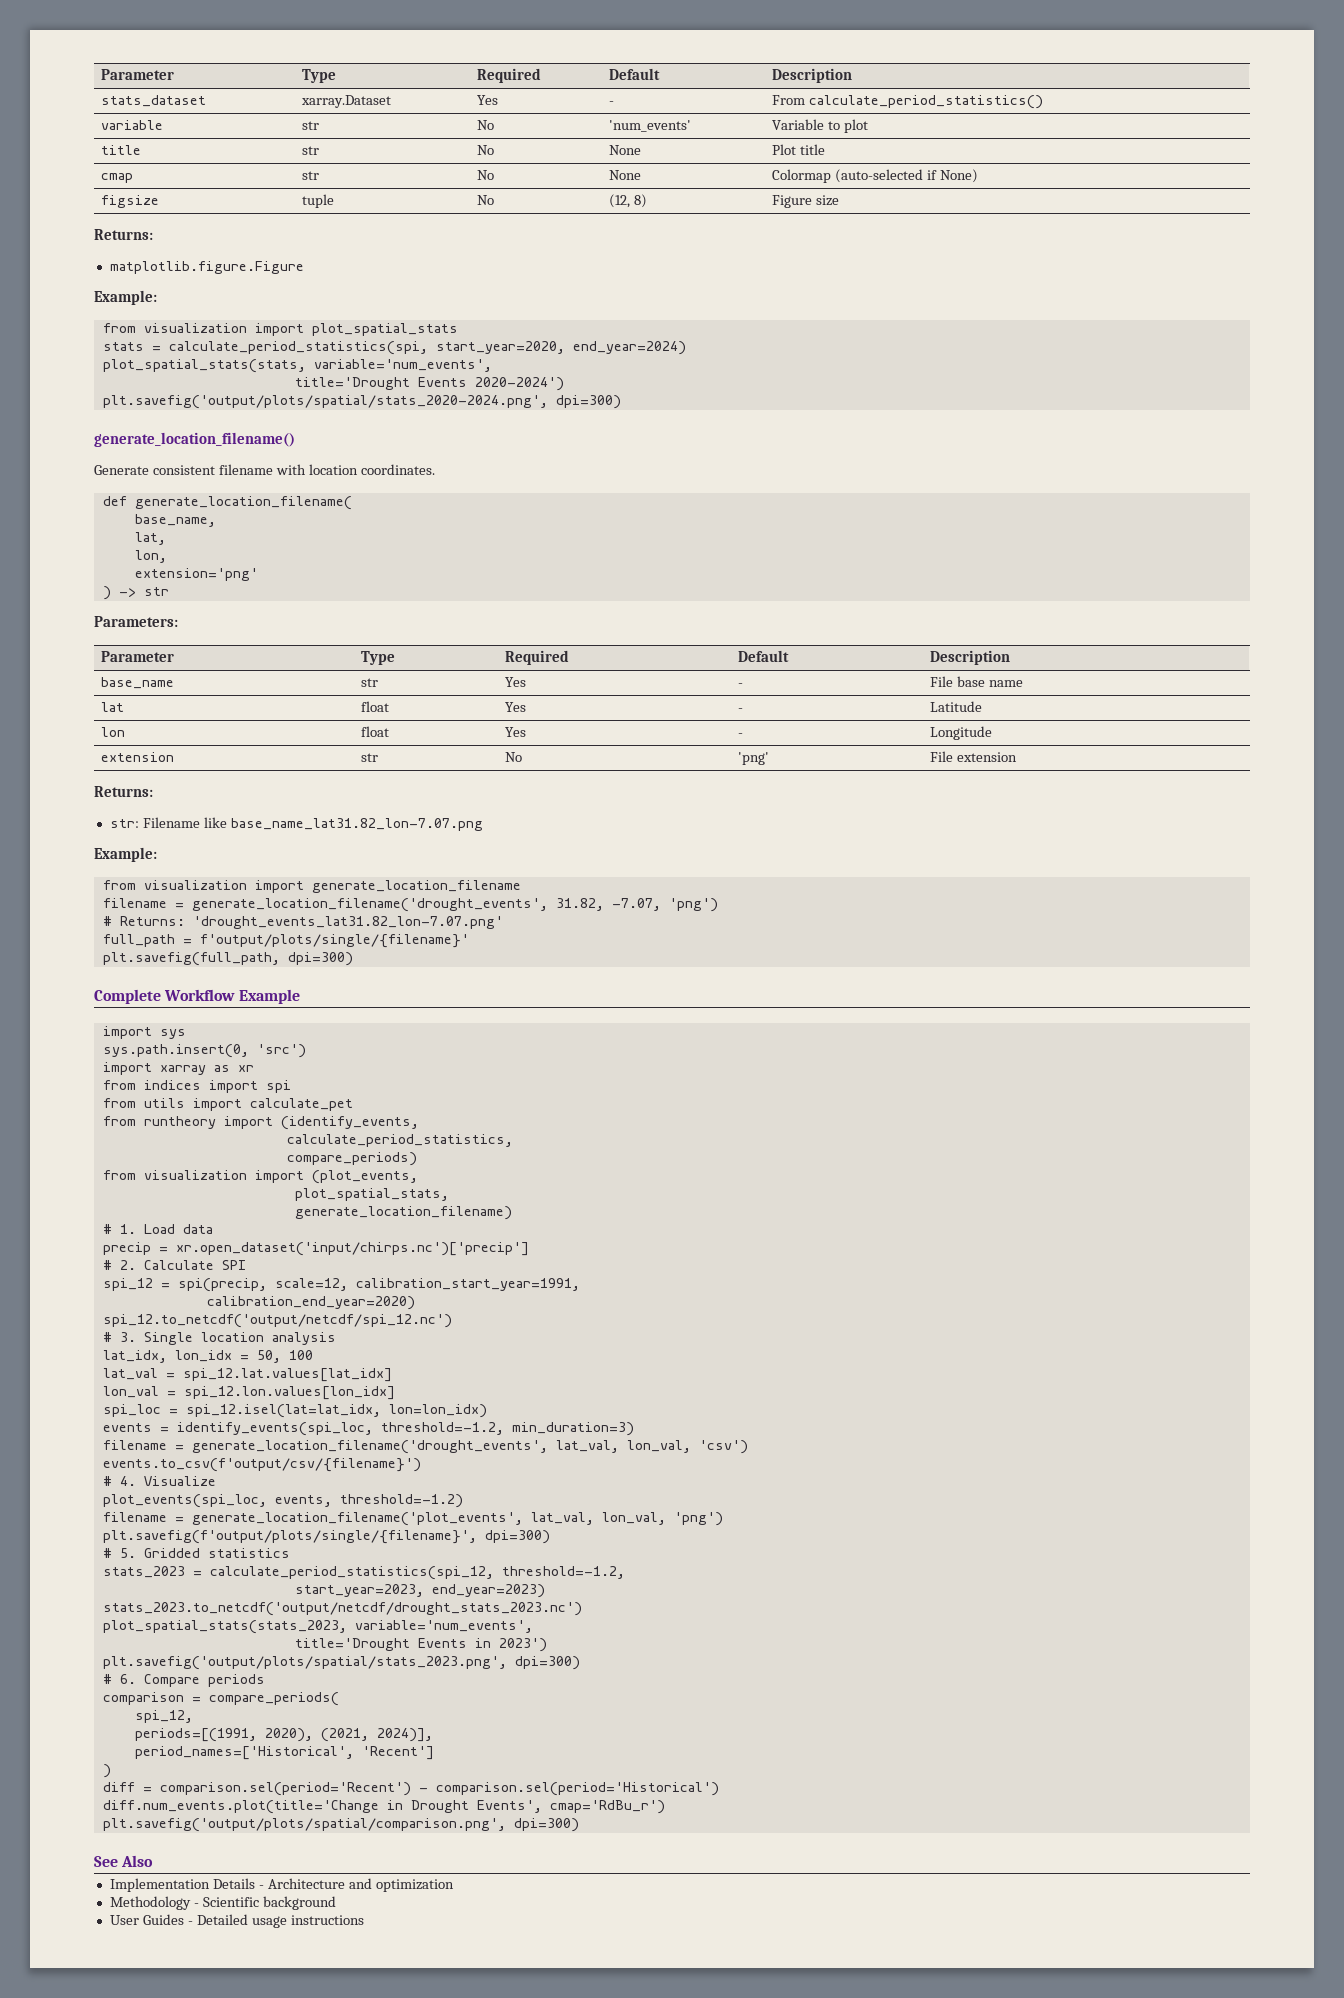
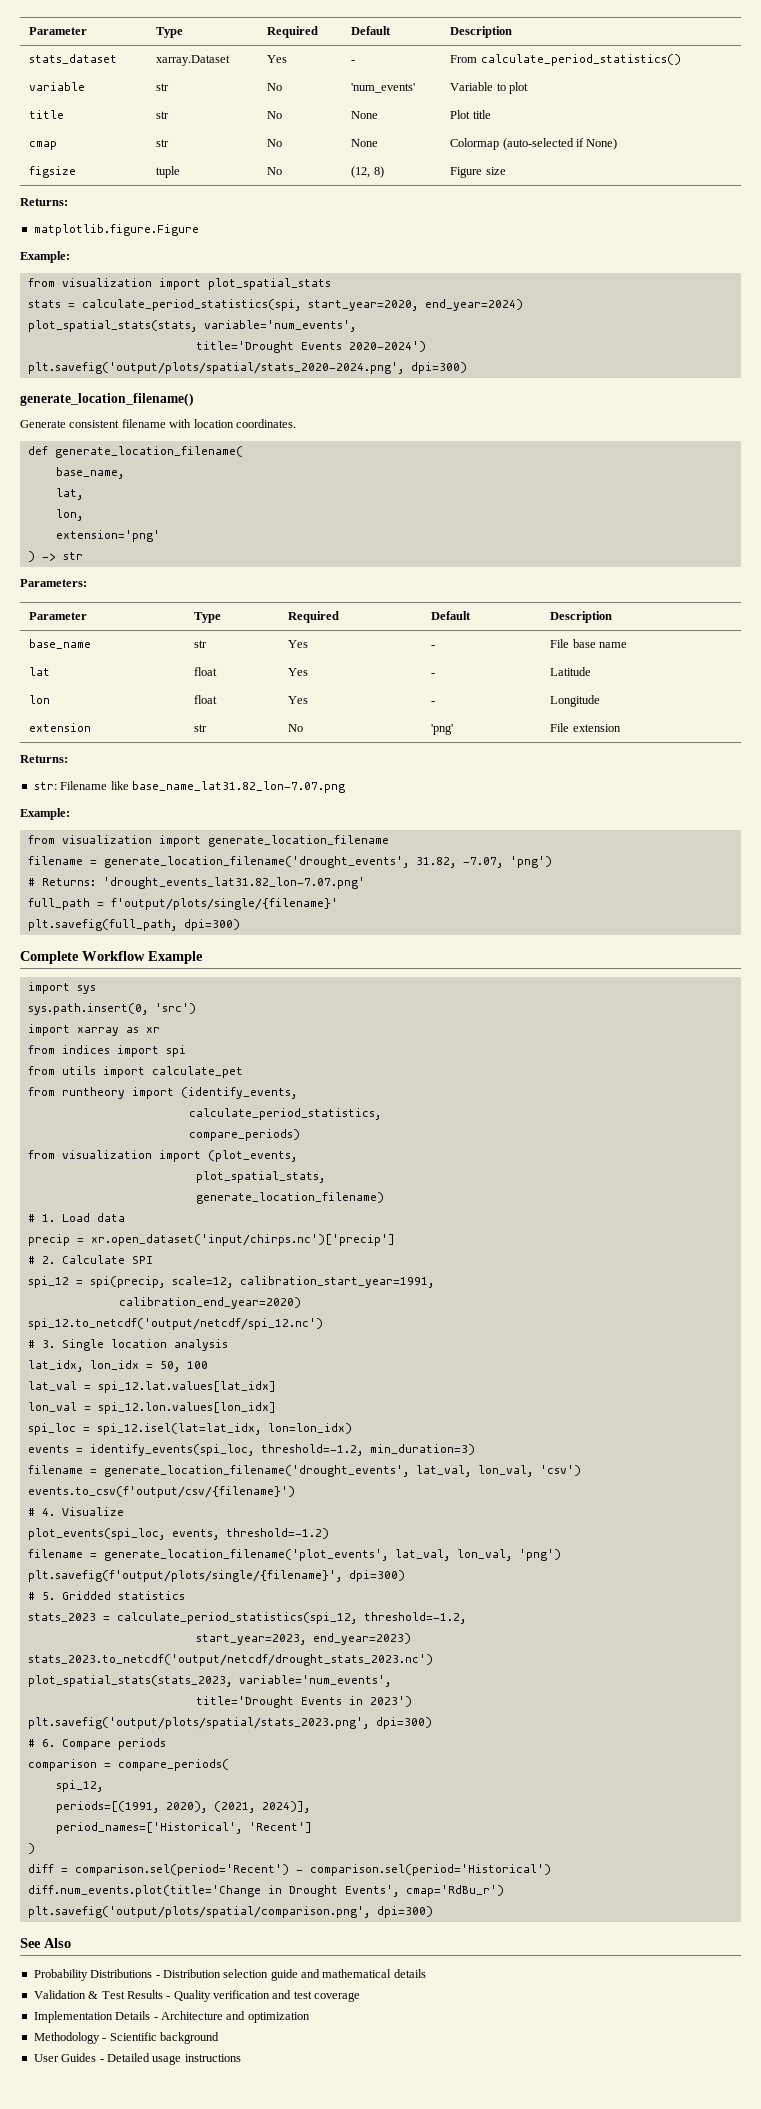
+ Probability Distributions - Distribution selection guide and mathematical details
+ Validation & Test Results - Quality verification and test coverage

